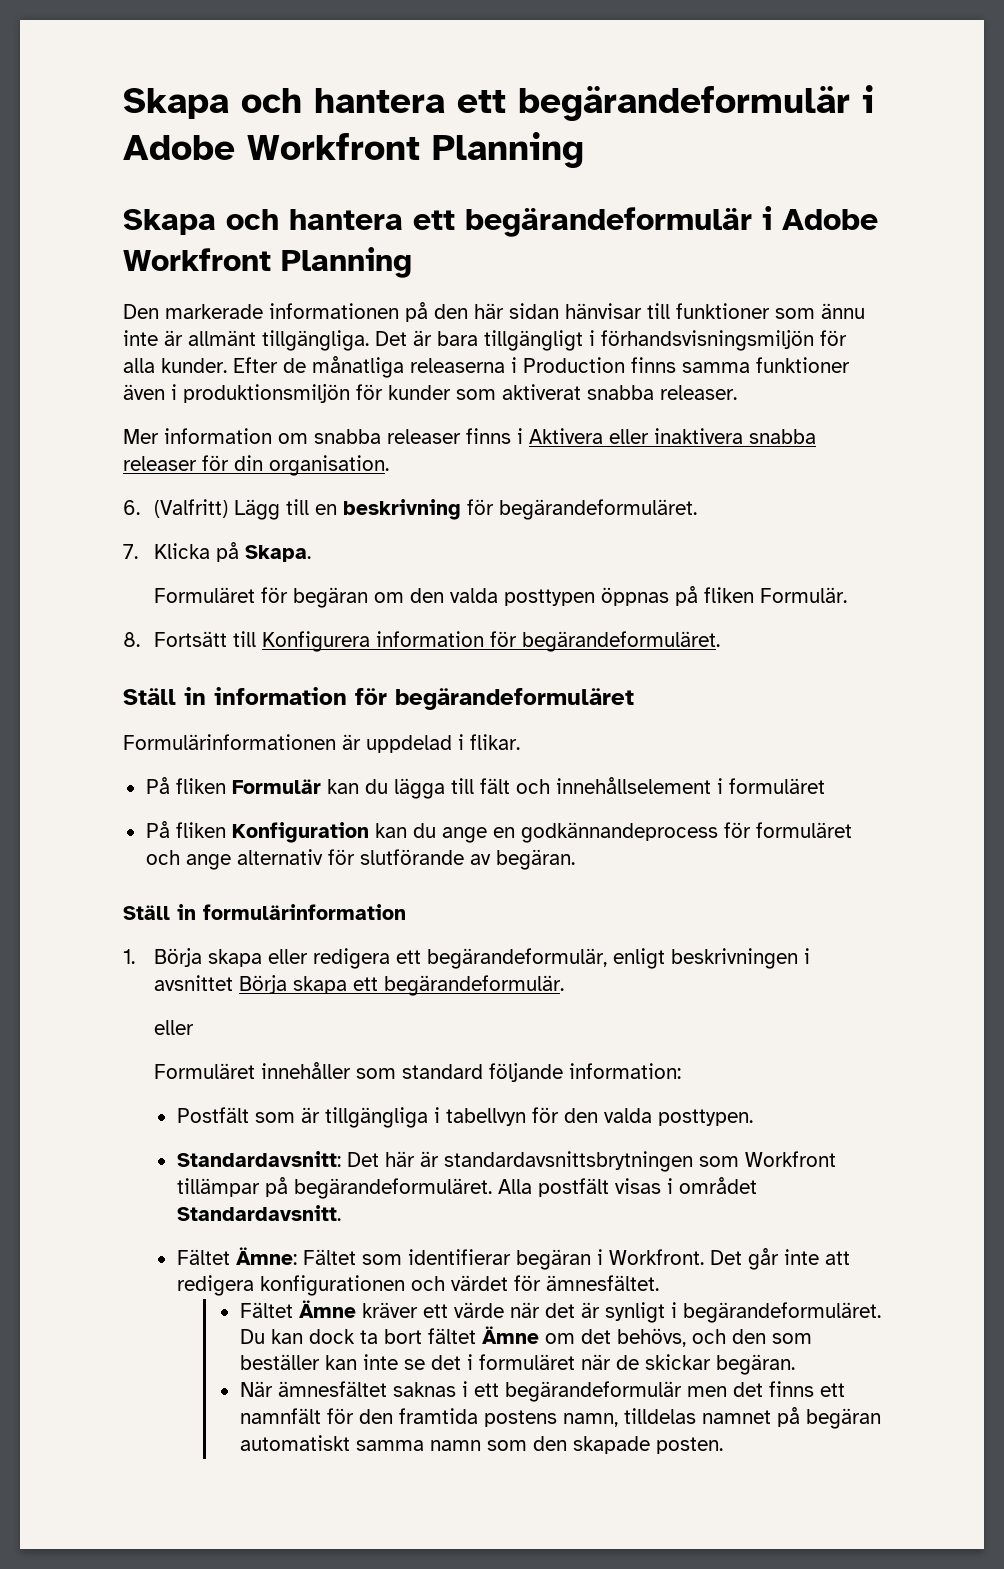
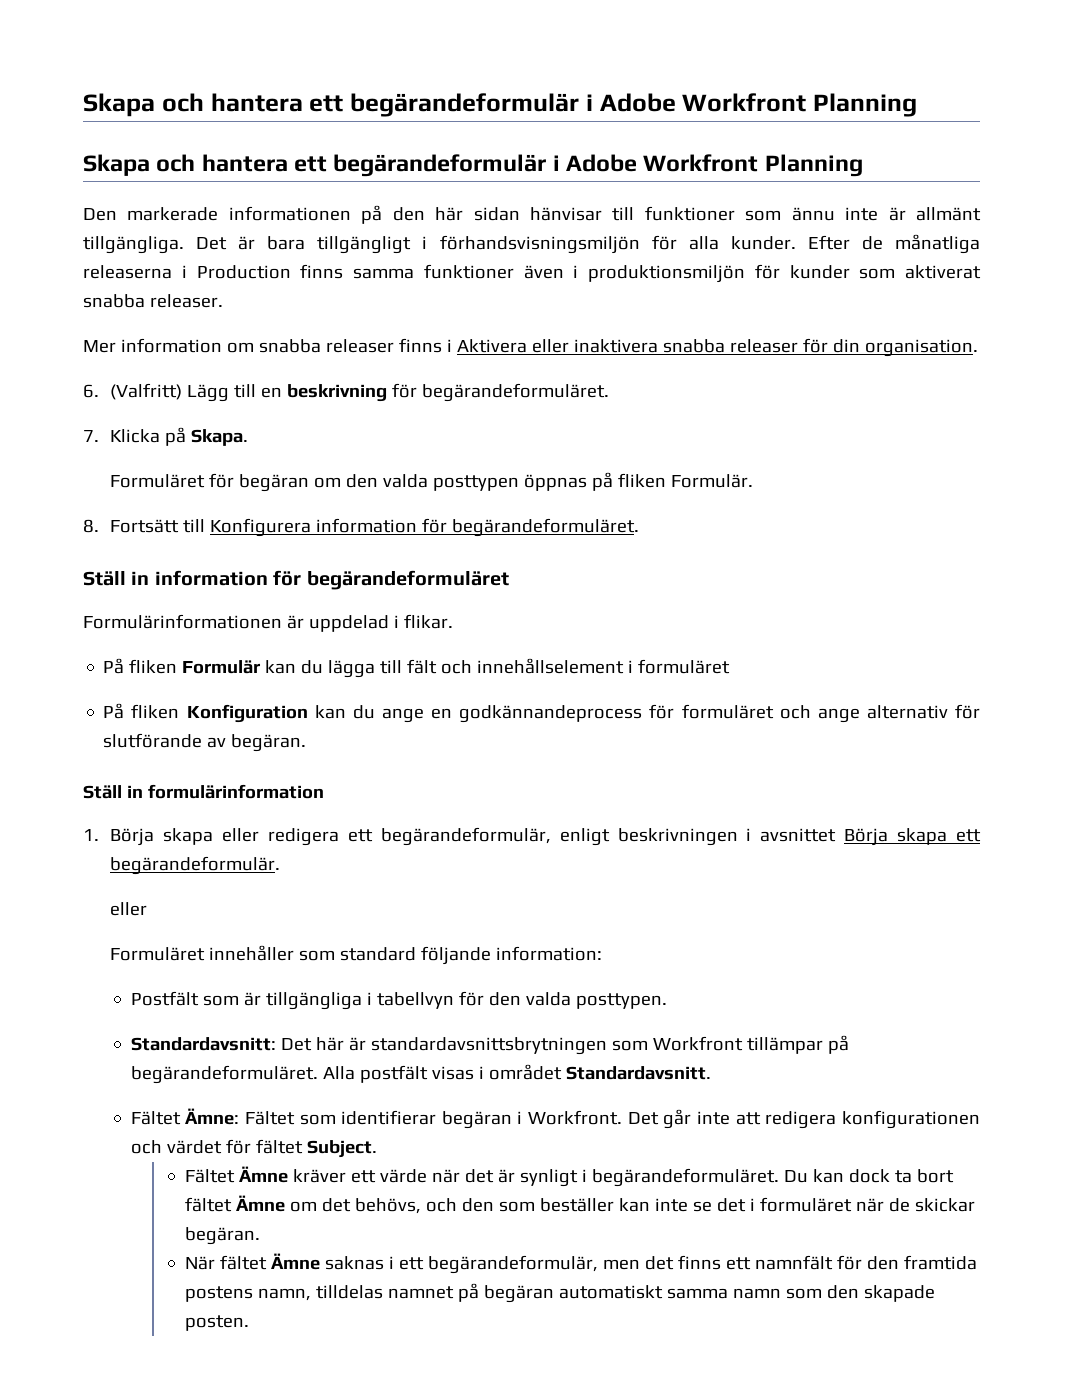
- Det går inte att redigera konfigurationen och värdet för ämnesfältet.
+ Det går inte att redigera konfigurationen och värdet för fältet Subject.
- När ämnesfältet saknas i ett begärandeformulär men det finns ett namnfält för den framtida postens namn, tilldelas namnet på begäran automatiskt samma namn som den skapade posten.
+ När fältet Ämne saknas i ett begärandeformulär, men det finns ett namnfält för den framtida postens namn, tilldelas namnet på begäran automatiskt samma namn som den skapade posten.

